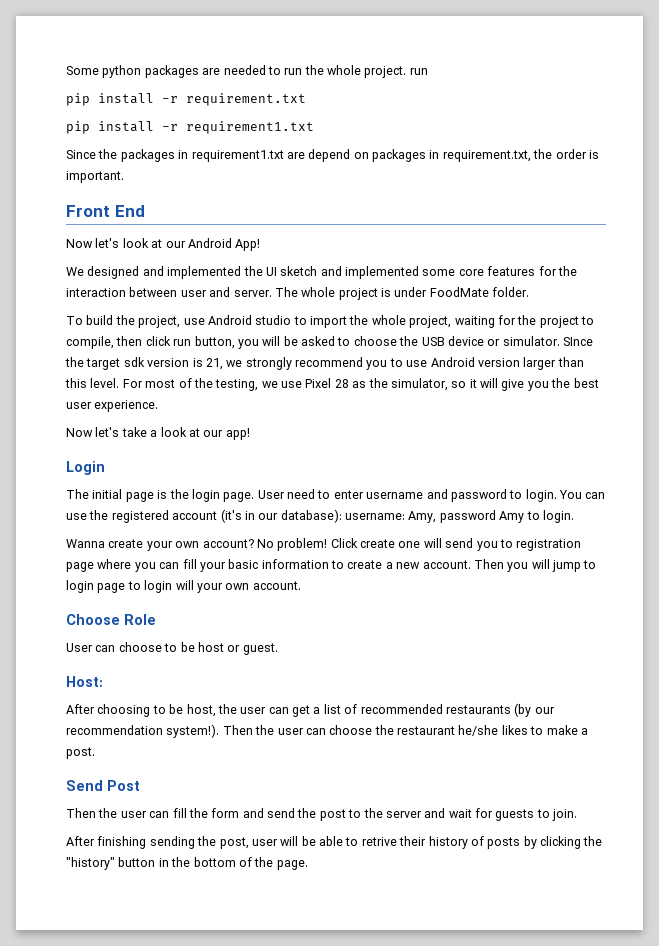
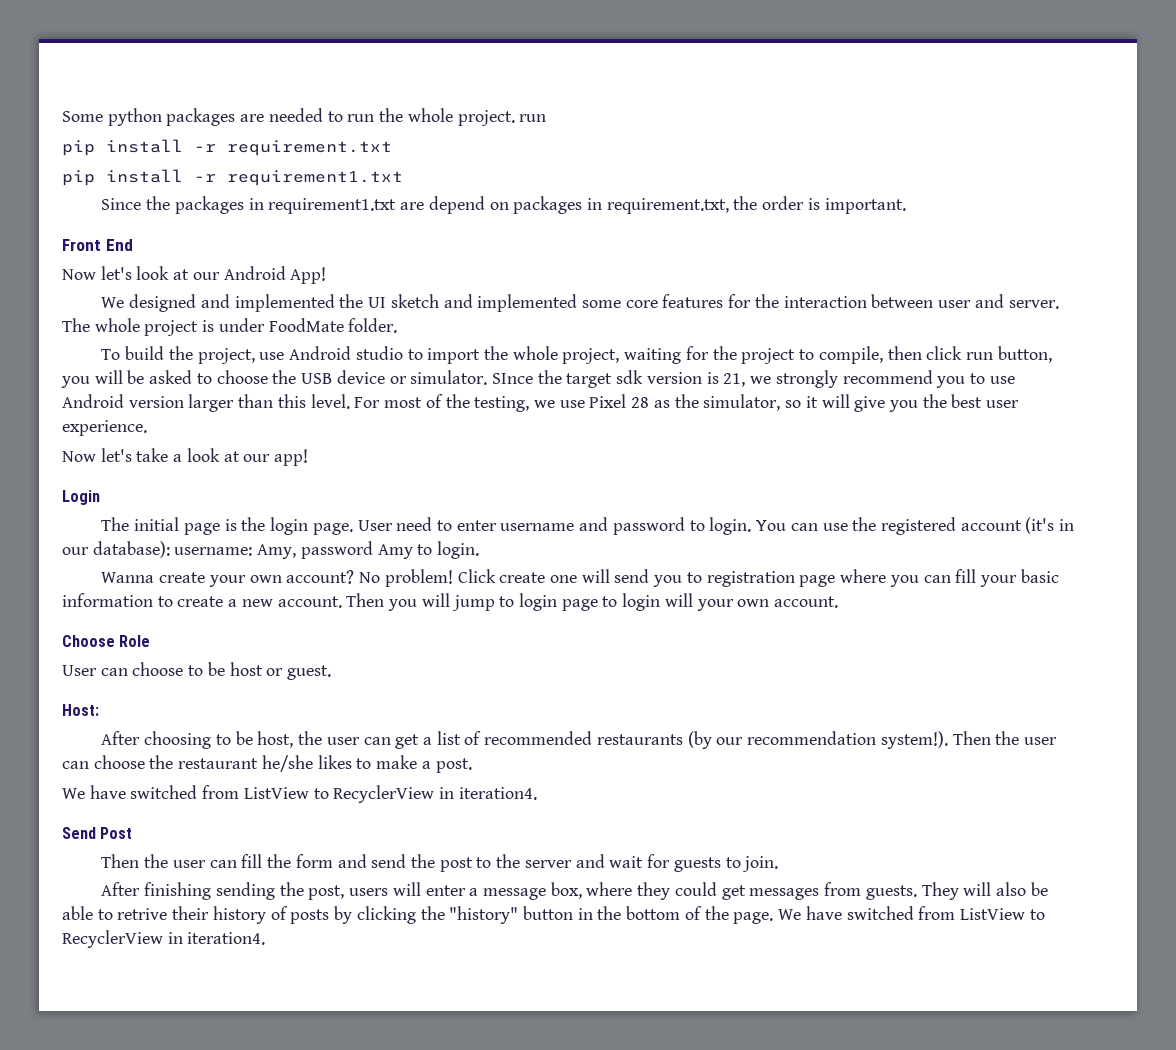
  Then the user can choose the restaurant he/she likes to make a post.
+ We have switched from ListView to RecyclerView in iteration4.
- After finishing sending the post, user will be able to retrive their history of posts by clicking the "history" button in the bottom of the page.
+ After finishing sending the post, users will enter a message box, where they could get messages from guests. They will also be able to retrive their history of posts by clicking the "history" button in the bottom of the page. We have switched from ListView to RecyclerView in iteration4.

